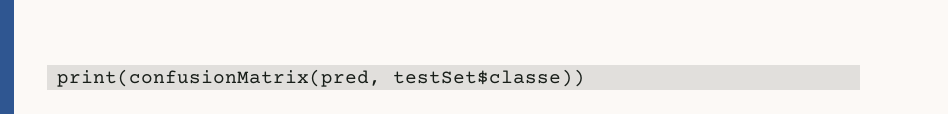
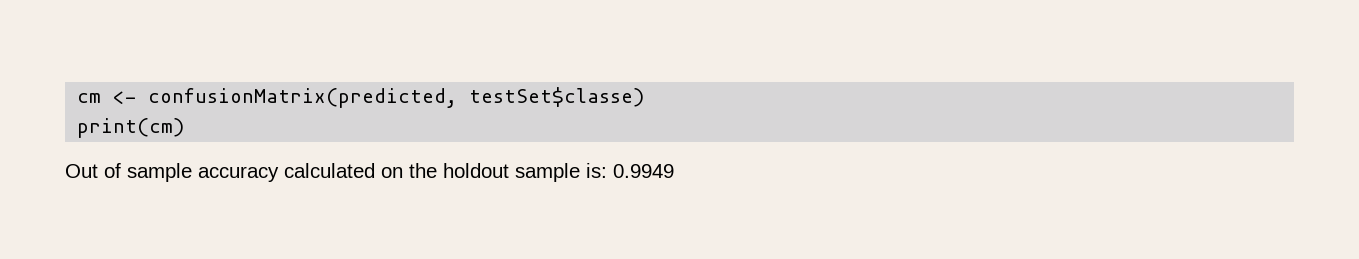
- print(confusionMatrix(pred, testSet$classe))
+ cm <- confusionMatrix(predicted, testSet$classe)
+ print(cm)
+ Out of sample accuracy calculated on the holdout sample is: 0.9949

